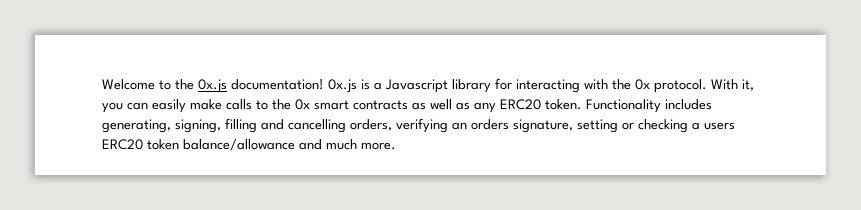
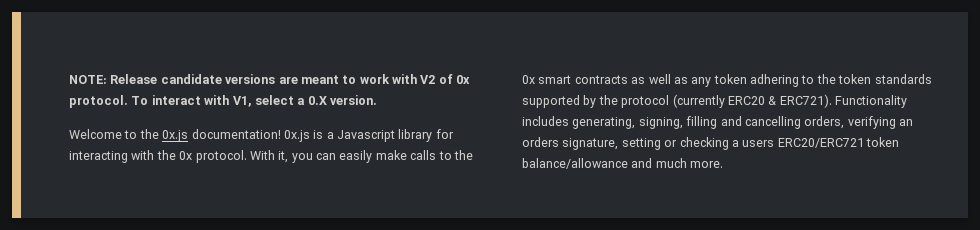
+ NOTE: Release candidate versions are meant to work with V2 of 0x protocol. To interact with V1, select a 0.X version.
- With it, you can easily make calls to the 0x smart contracts as well as any ERC20 token.
+ With it, you can easily make calls to the 0x smart contracts as well as any token adhering to the token standards supported by the protocol (currently ERC20 & ERC721).
- Functionality includes generating, signing, filling and cancelling orders, verifying an orders signature, setting or checking a users ERC20 token balance/allowance and much more.
+ Functionality includes generating, signing, filling and cancelling orders, verifying an orders signature, setting or checking a users ERC20/ERC721 token balance/allowance and much more.

